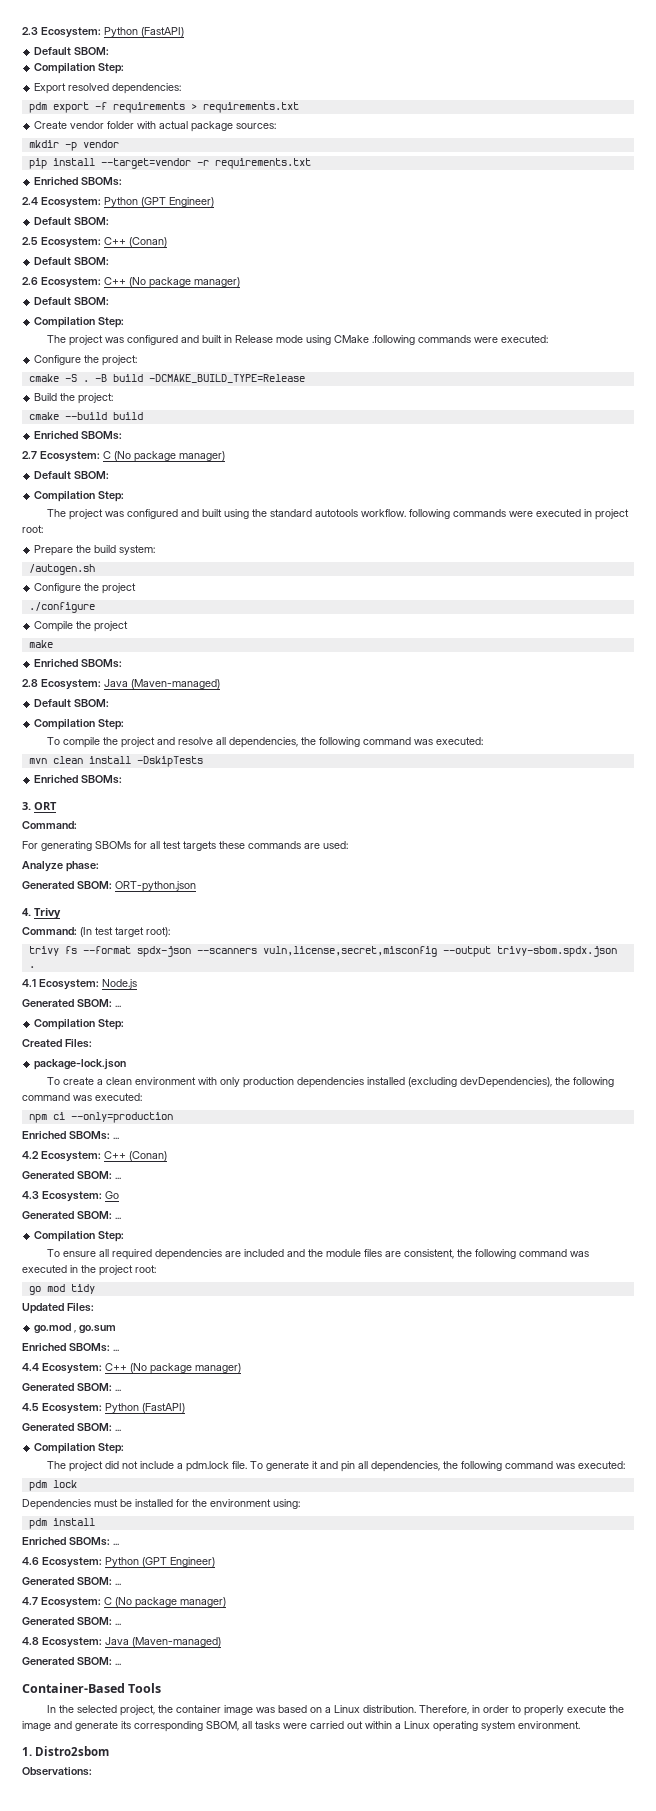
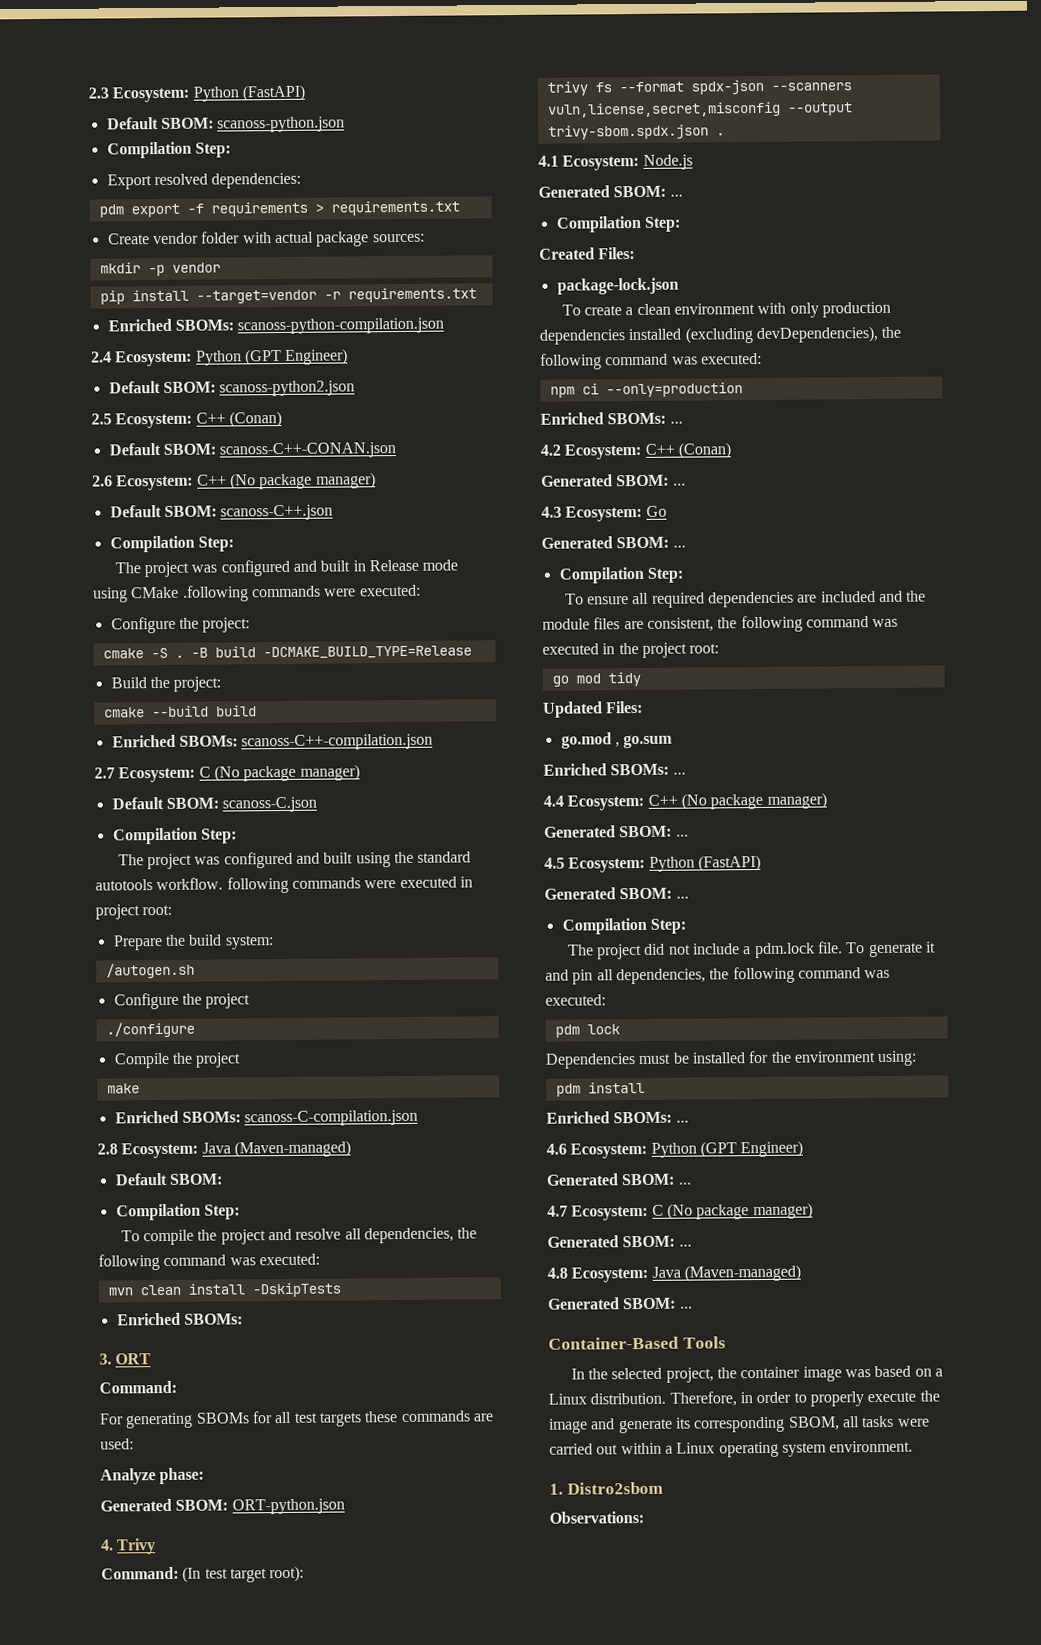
  2.3 Ecosystem: Python (FastAPI)
- Default SBOM:
+ Default SBOM: scanoss-python.json
  pip install --target=vendor -r requirements.txt
- Enriched SBOMs:
+ Enriched SBOMs: scanoss-python-compilation.json
  2.4 Ecosystem: Python (GPT Engineer)
- Default SBOM:
+ Default SBOM: scanoss-python2.json
  2.5 Ecosystem: C++ (Conan)
- Default SBOM:
+ Default SBOM: scanoss-C++-CONAN.json
  2.6 Ecosystem: C++ (No package manager)
- Default SBOM:
+ Default SBOM: scanoss-C++.json
  cmake --build build
- Enriched SBOMs:
+ Enriched SBOMs: scanoss-C++-compilation.json
  2.7 Ecosystem: C (No package manager)
- Default SBOM:
+ Default SBOM: scanoss-C.json
  make
- Enriched SBOMs:
+ Enriched SBOMs: scanoss-C-compilation.json

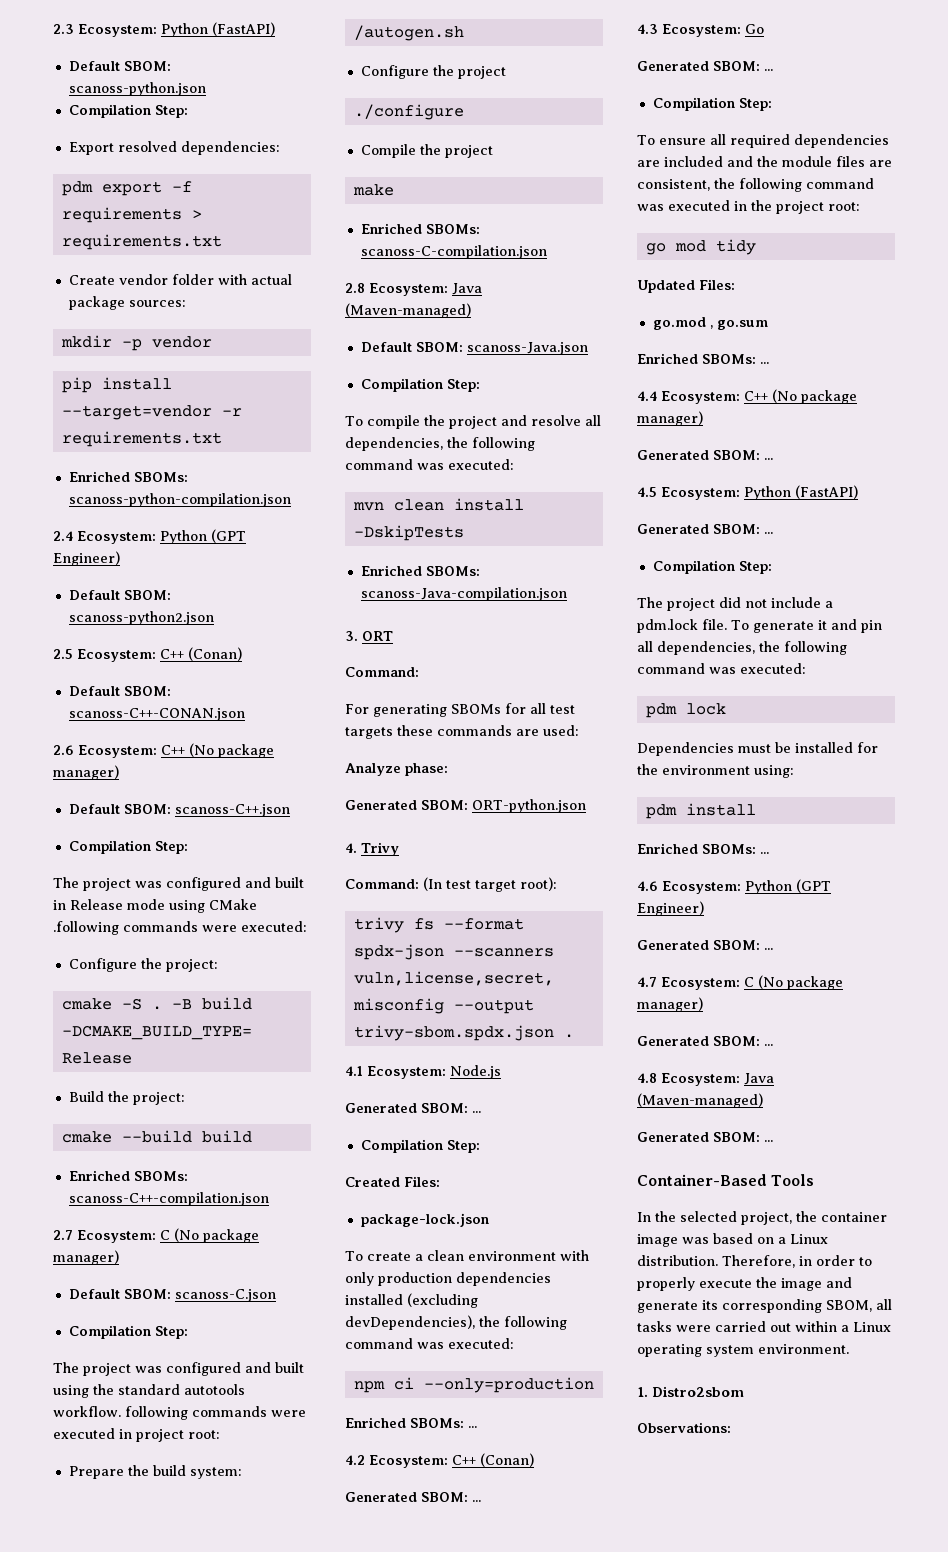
  2.8 Ecosystem: Java (Maven-managed)
- Default SBOM:
+ Default SBOM: scanoss-Java.json
  mvn clean install -DskipTests
- Enriched SBOMs:
+ Enriched SBOMs: scanoss-Java-compilation.json

